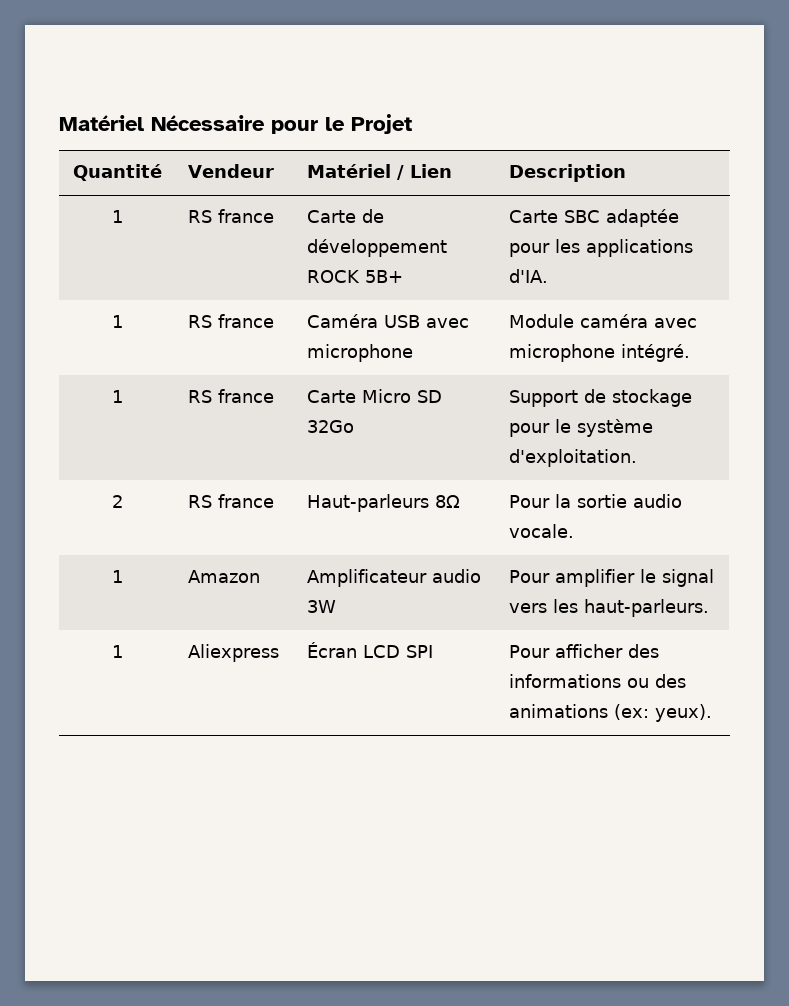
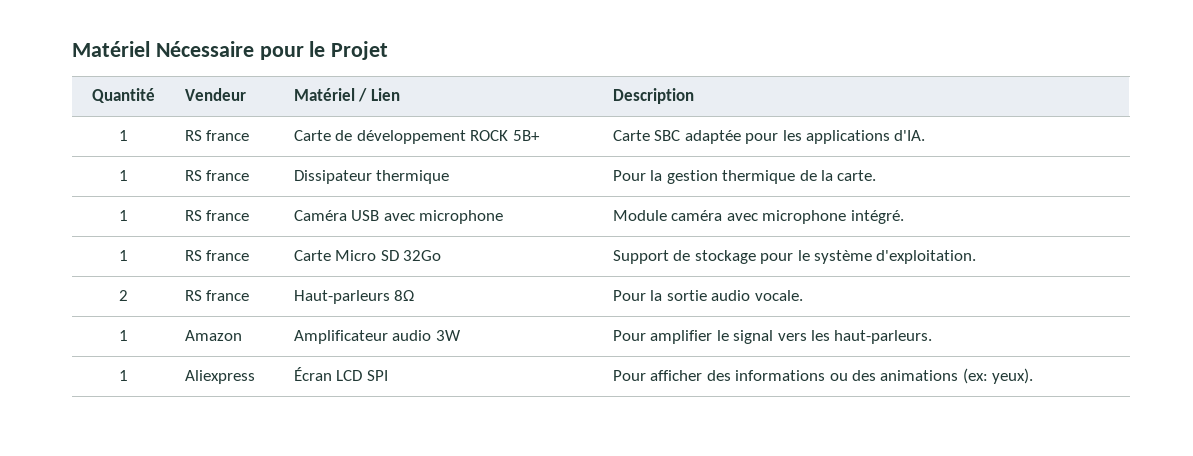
+ 1 | RS france | Dissipateur thermique | Pour la gestion thermique de la carte.

